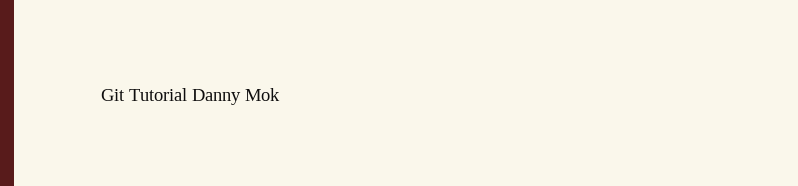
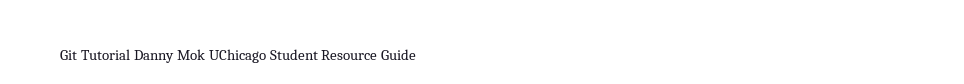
- Git Tutorial Danny Mok
+ Git Tutorial Danny Mok UChicago Student Resource Guide

